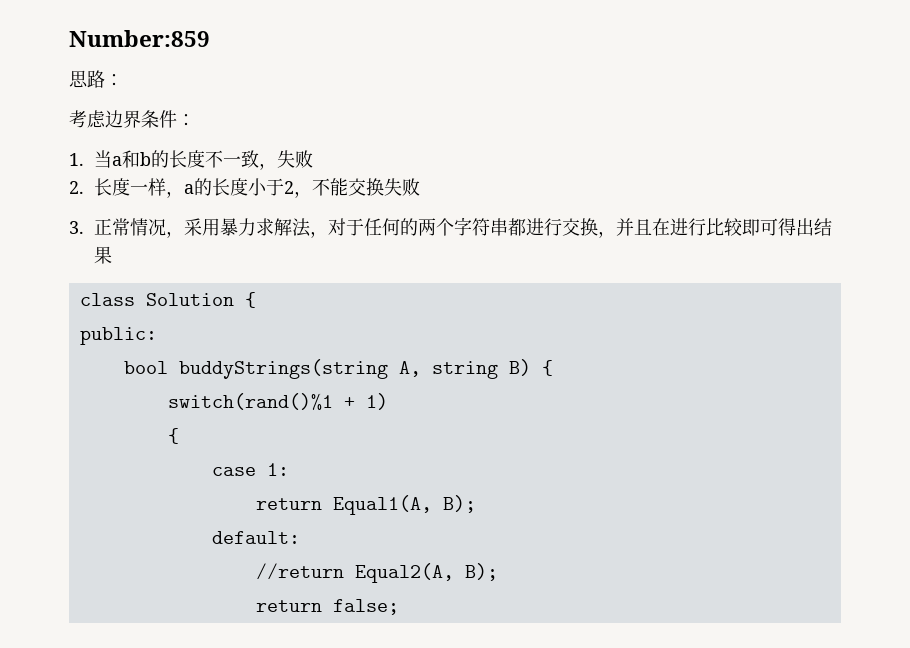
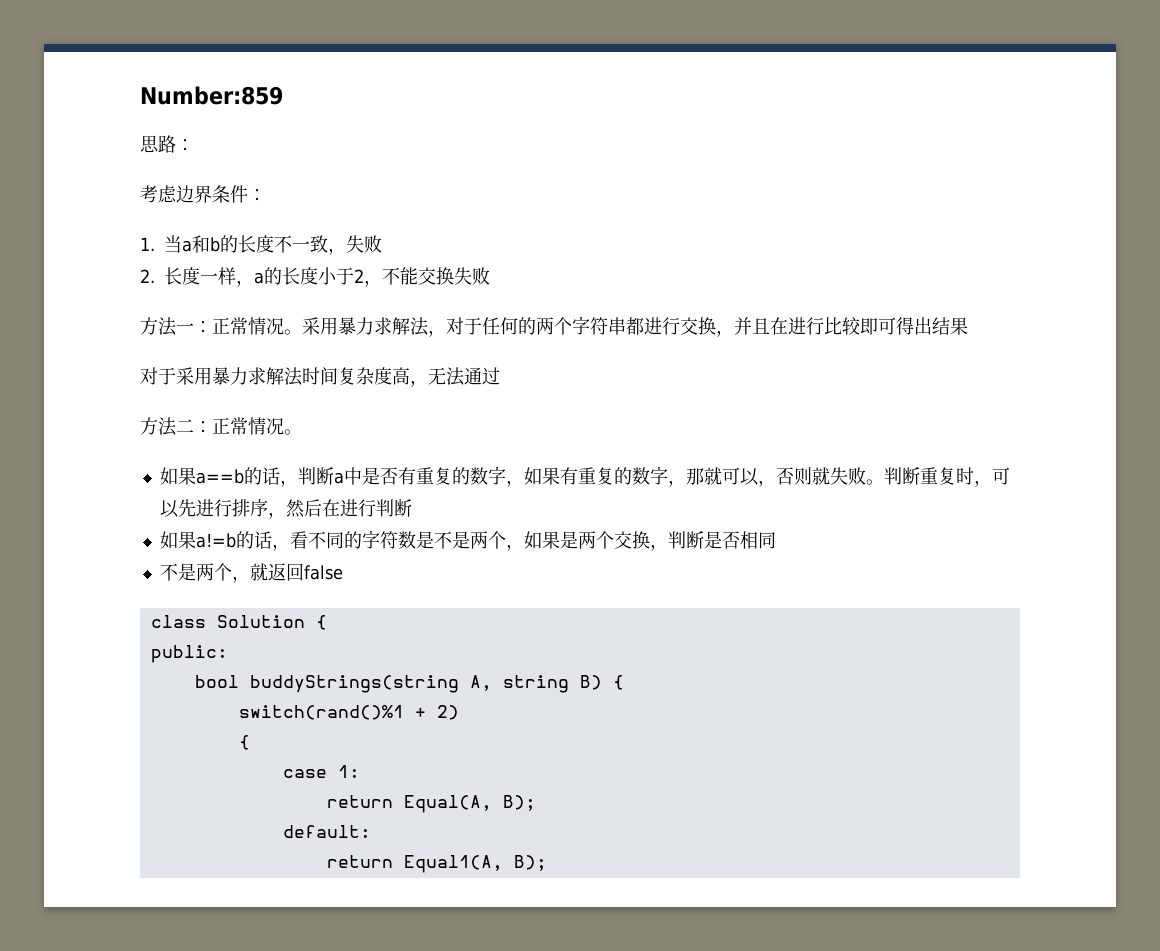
- 3.正常情况，采用暴力求解法，对于任何的两个字符串都进行交换，并且在进行比较即可得出结果
+ 方法一：正常情况。采用暴力求解法，对于任何的两个字符串都进行交换，并且在进行比较即可得出结果
+ 对于采用暴力求解法时间复杂度高，无法通过
+ 方法二：正常情况。
+ 如果a==b的话，判断a中是否有重复的数字，如果有重复的数字，那就可以，否则就失败。判断重复时，可以先进行排序，然后在进行判断
+ 如果a!=b的话，看不同的字符数是不是两个，如果是两个交换，判断是否相同
+ 不是两个，就返回false
- switch(rand()%1 + 1)
+ switch(rand()%1 + 2)
- return Equal1(A, B);
+ return Equal(A, B);
- //return Equal2(A, B);
- return false;
+ return Equal1(A, B);

